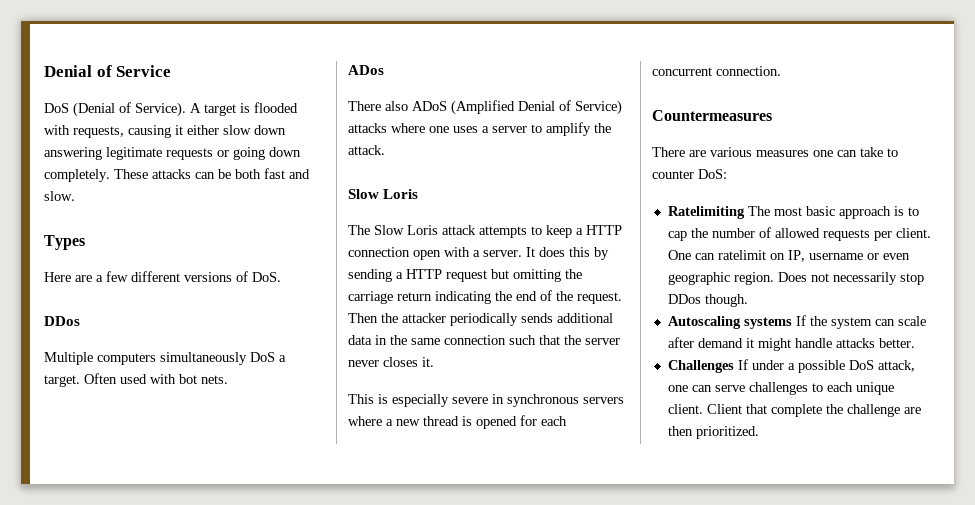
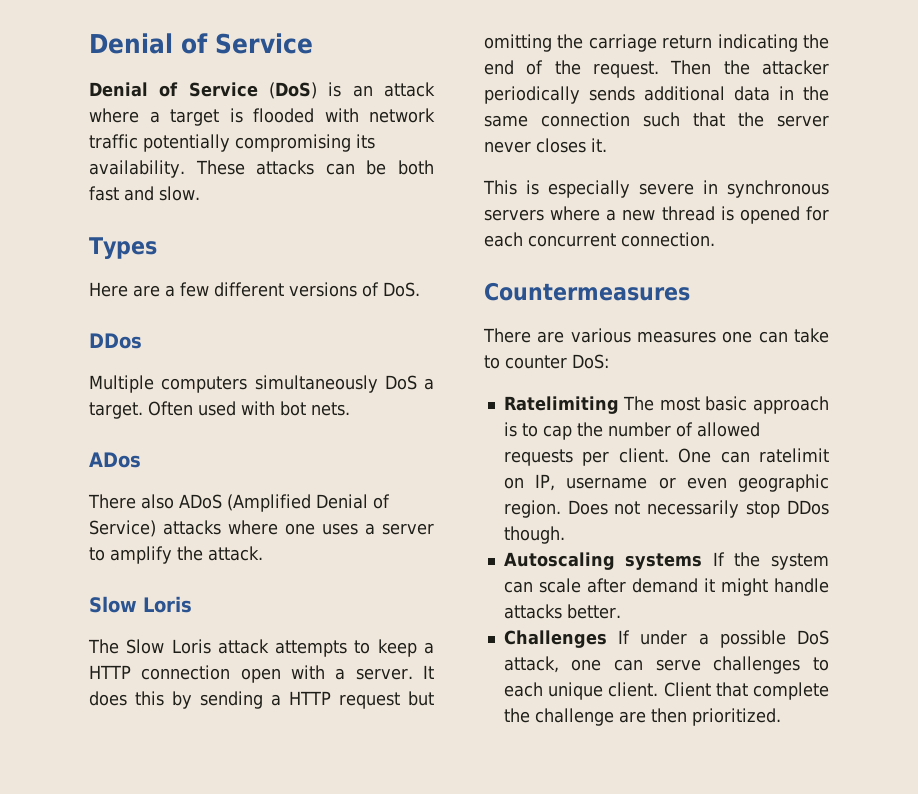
- DoS (Denial of Service). A target is flooded with requests, causing it either slow down answering legitimate requests or going down completely.
+ Denial of Service (DoS) is an attack where a target is flooded with network traffic potentially compromising its availability.

